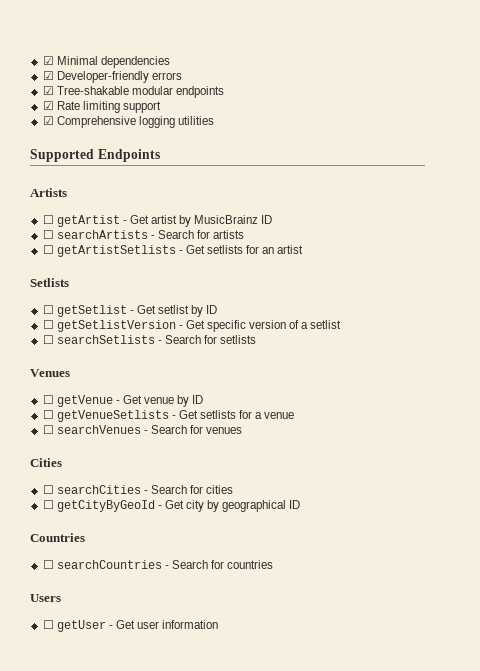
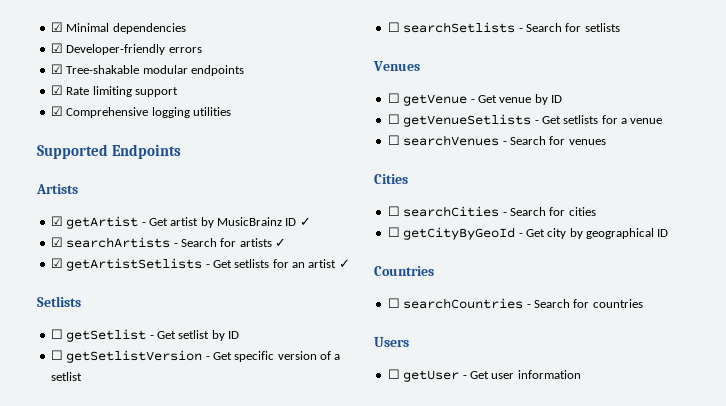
- ☐ getArtist - Get artist by MusicBrainz ID
- ☐ searchArtists - Search for artists
- ☐ getArtistSetlists - Get setlists for an artist
+ ☑ getArtist - Get artist by MusicBrainz ID ✓
+ ☑ searchArtists - Search for artists ✓
+ ☑ getArtistSetlists - Get setlists for an artist ✓

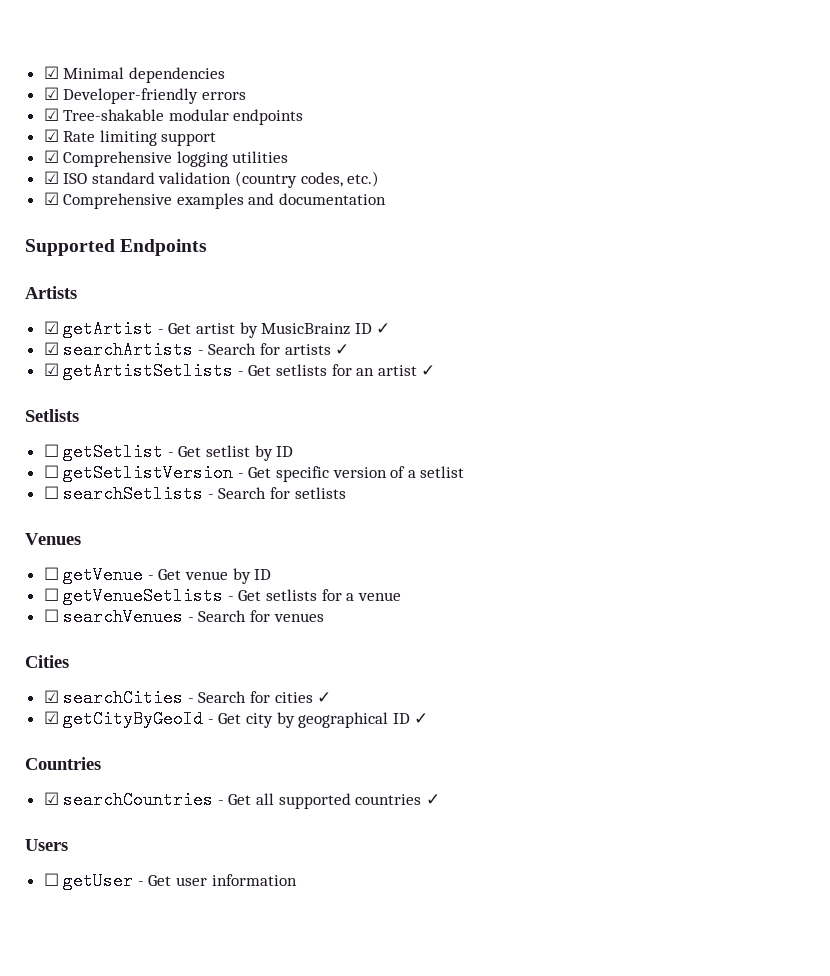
+ ☑ ISO standard validation (country codes, etc.)
+ ☑ Comprehensive examples and documentation
- ☐ searchCities - Search for cities
- ☐ getCityByGeoId - Get city by geographical ID
+ ☑ searchCities - Search for cities ✓
+ ☑ getCityByGeoId - Get city by geographical ID ✓
- ☐ searchCountries - Search for countries
+ ☑ searchCountries - Get all supported countries ✓

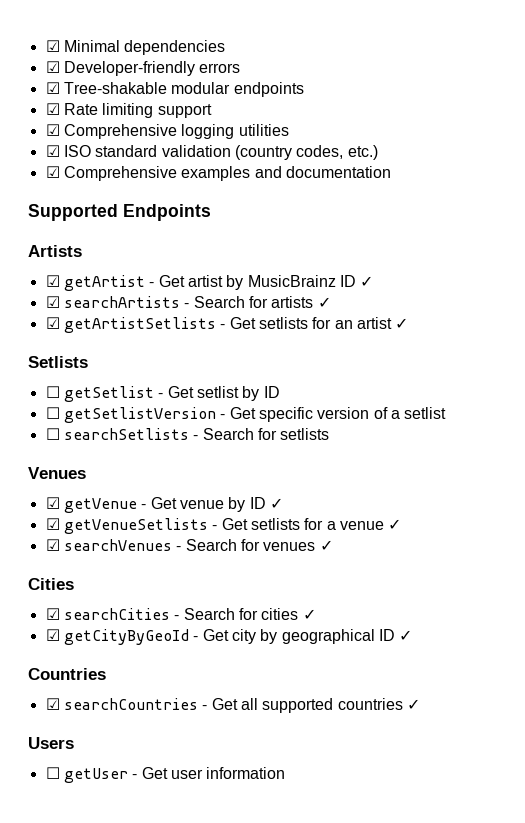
- ☐ getVenue - Get venue by ID
- ☐ getVenueSetlists - Get setlists for a venue
- ☐ searchVenues - Search for venues
+ ☑ getVenue - Get venue by ID ✓
+ ☑ getVenueSetlists - Get setlists for a venue ✓
+ ☑ searchVenues - Search for venues ✓

